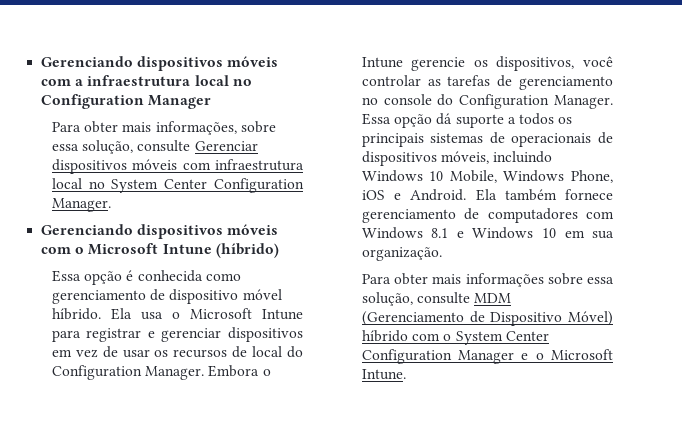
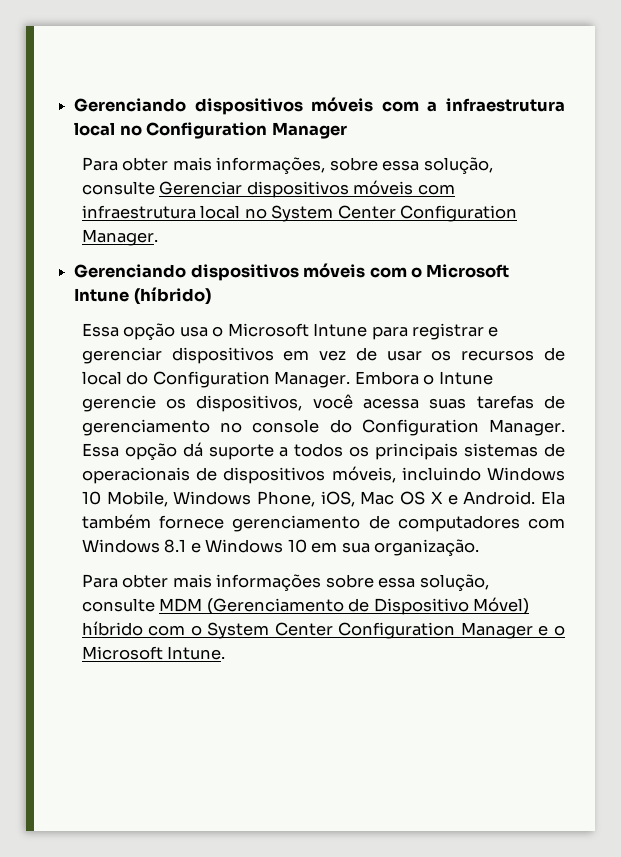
- Essa opção é conhecida como gerenciamento de dispositivo móvel híbrido. Ela usa o Microsoft Intune para registrar e gerenciar dispositivos em vez de usar os recursos de local do Configuration Manager.
+ Essa opção usa o Microsoft Intune para registrar e gerenciar dispositivos em vez de usar os recursos de local do Configuration Manager.
- Embora o Intune gerencie os dispositivos, você controlar as tarefas de gerenciamento no console do Configuration Manager.
+ Embora o Intune gerencie os dispositivos, você acessa suas tarefas de gerenciamento no console do Configuration Manager.
- Essa opção dá suporte a todos os principais sistemas de operacionais de dispositivos móveis, incluindo Windows 10 Mobile, Windows Phone, iOS e Android.
+ Essa opção dá suporte a todos os principais sistemas de operacionais de dispositivos móveis, incluindo Windows 10 Mobile, Windows Phone, iOS, Mac OS X e Android.

